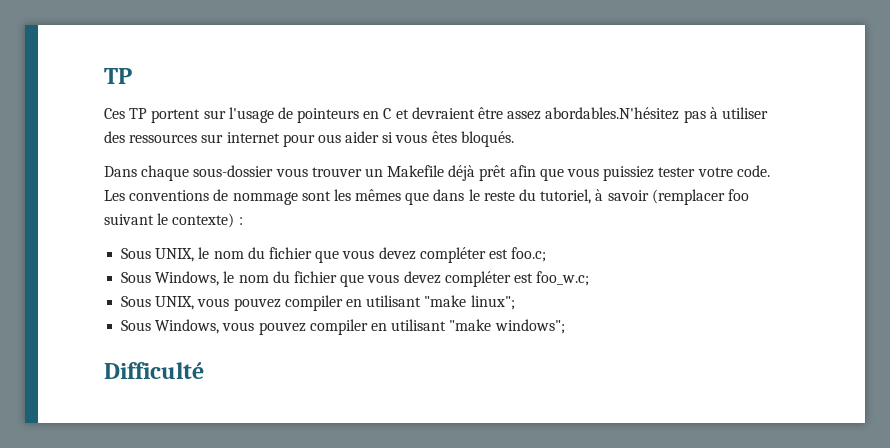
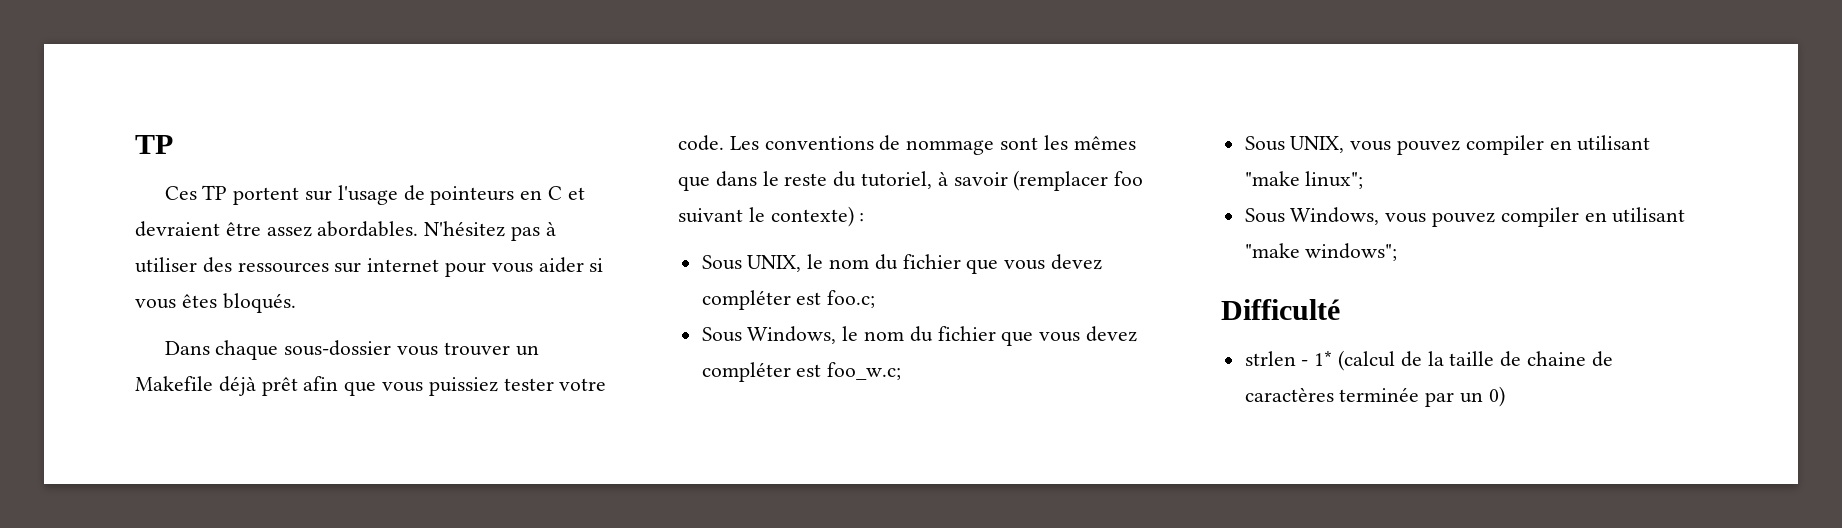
- Ces TP portent sur l'usage de pointeurs en C et devraient être assez abordables.N'hésitez pas à utiliser des ressources sur internet pour ous aider si vous êtes bloqués.
+ Ces TP portent sur l'usage de pointeurs en C et devraient être assez abordables. N'hésitez pas à utiliser des ressources sur internet pour vous aider si vous êtes bloqués.
+ strlen - 1* (calcul de la taille de chaine de caractères terminée par un 0)

